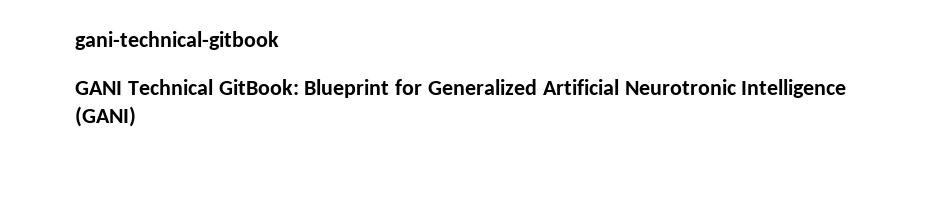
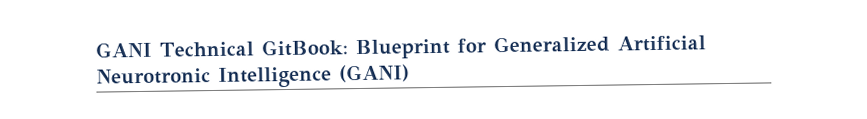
- gani-technical-gitbook

